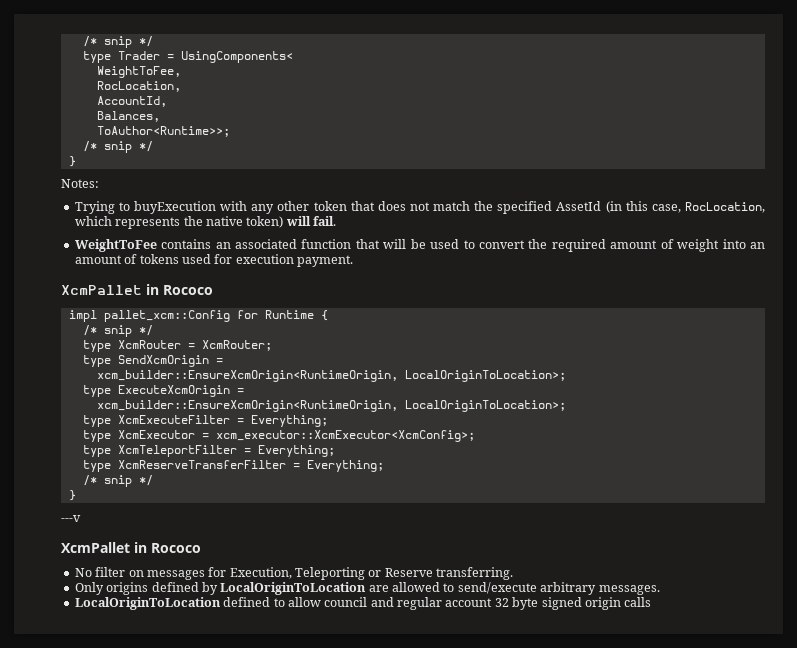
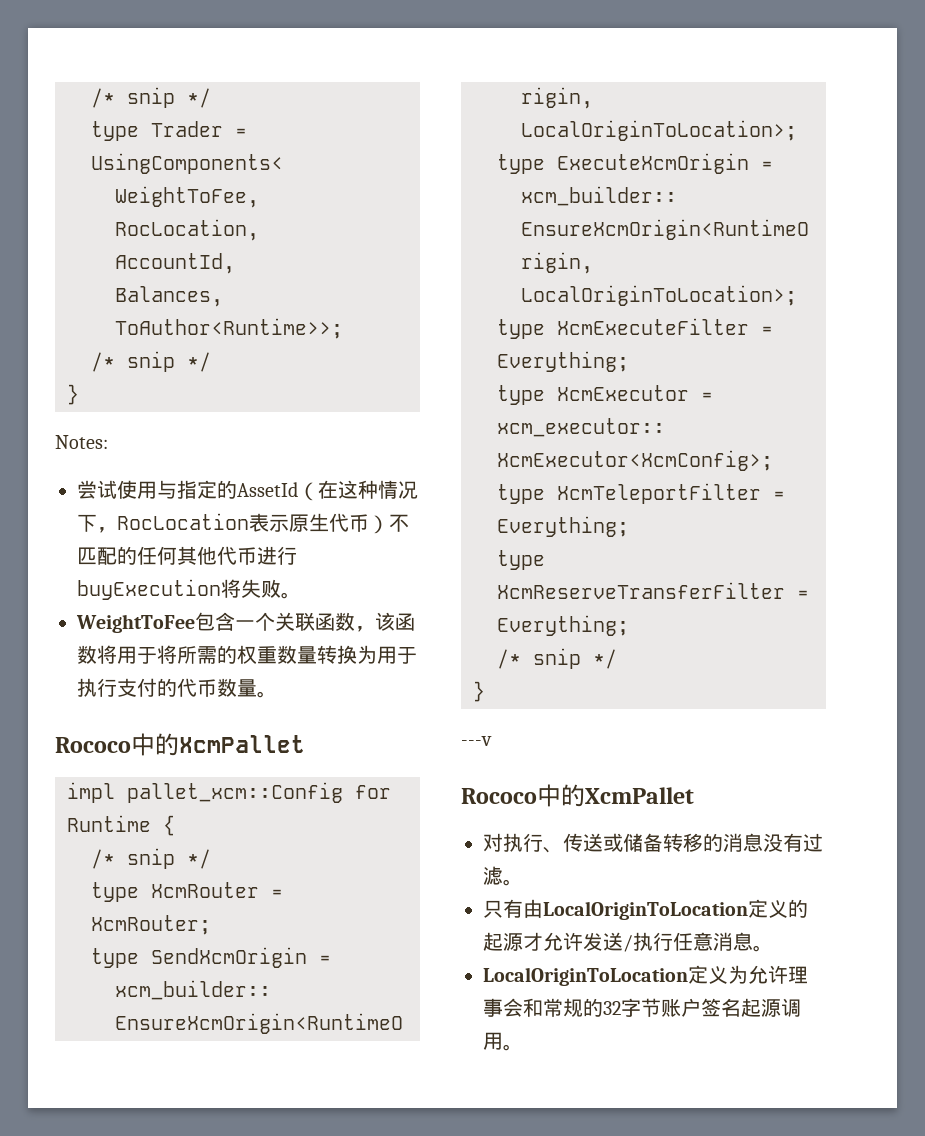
- Trying to buyExecution with any other token that does not match the specified AssetId (in this case, RocLocation, which represents the native token) will fail.
- WeightToFee contains an associated function that will be used to convert the required amount of weight into an amount of tokens used for execution payment.
- XcmPallet in Rococo
+ 尝试使用与指定的AssetId（在这种情况下，RocLocation表示原生代币）不匹配的任何其他代币进行buyExecution将失败。
+ WeightToFee包含一个关联函数，该函数将用于将所需的权重数量转换为用于执行支付的代币数量。
+ Rococo中的XcmPallet
  ---v
- XcmPallet in Rococo
- No filter on messages for Execution, Teleporting or Reserve transferring.
- Only origins defined by LocalOriginToLocation are allowed to send/execute arbitrary messages.
- LocalOriginToLocation defined to allow council and regular account 32 byte signed origin calls
+ Rococo中的XcmPallet
+ 对执行、传送或储备转移的消息没有过滤。
+ 只有由LocalOriginToLocation定义的起源才允许发送/执行任意消息。
+ LocalOriginToLocation定义为允许理事会和常规的32字节账户签名起源调用。

